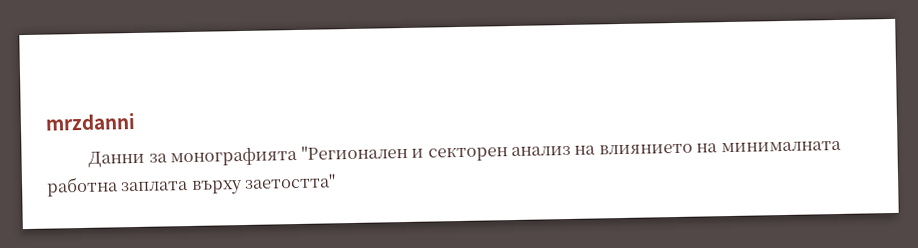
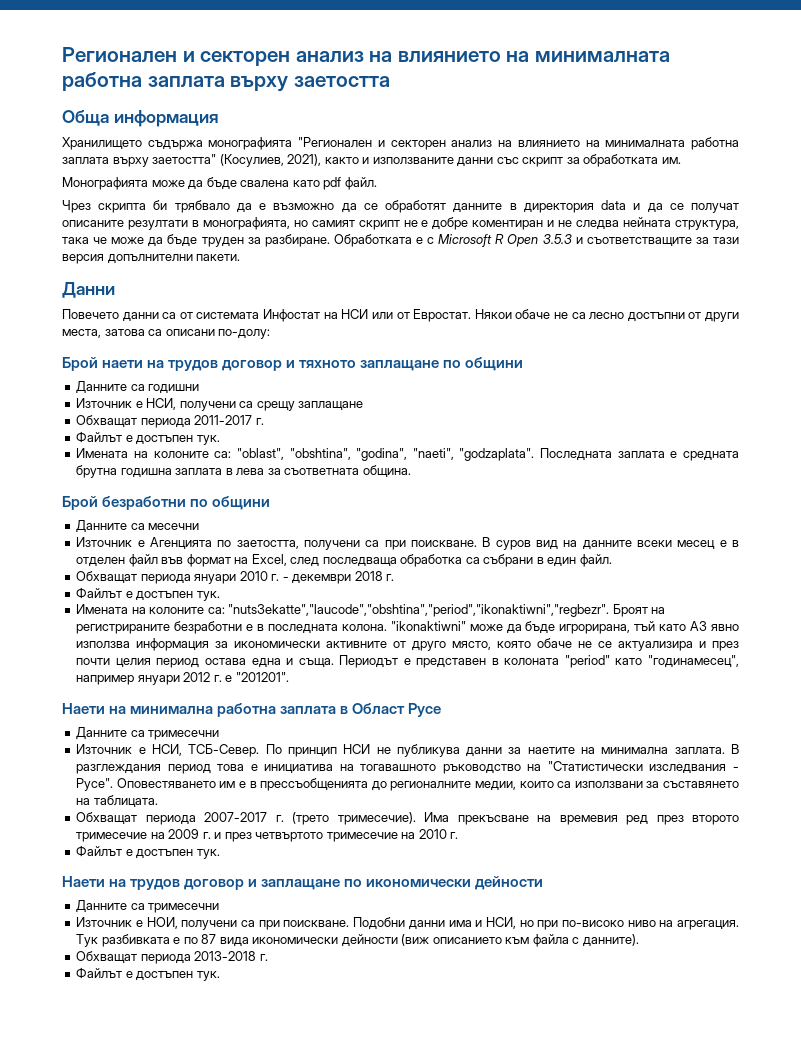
- mrzdanni
- Данни за монографията "Регионален и секторен анализ на влиянието на минималната работна заплата върху заетостта"
+ Регионален и секторен анализ на влиянието на минималната работна заплата върху заетостта
+ Обща информация
+ Хранилището съдържа монографията "Регионален и секторен анализ на влиянието на минималната работна заплата върху заетостта" (Косулиев, 2021), както и използваните данни със скрипт за обработката им.
+ Монографията може да бъде свалена като pdf файл.
+ Чрез скрипта би трябвало да е възможно да се обработят данните в директория data и да се получат описаните резултати в монографията, но самият скрипт не е добре коментиран и не следва нейната структура, така че може да бъде труден за разбиране. Обработката е с Microsoft R Open 3.5.3 и съответстващите за тази версия допълнителни пакети.
+ Данни
+ Повечето данни са от системата Инфостат на НСИ или от Евростат. Някои обаче не са лесно достъпни от други места, затова са описани по-долу:
+ Брой наети на трудов договор и тяхното заплащане по общини
+ Данните са годишни
+ Източник е НСИ, получени са срещу заплащане
+ Обхващат периода 2011-2017 г.
+ Файлът е достъпен тук.
+ Имената на колоните са: "oblast", "obshtina", "godina", "naeti", "godzaplata". Последната заплата е средната брутна годишна заплата в лева за съответната община.
+ Брой безработни по общини
+ Данните са месечни
+ Източник е Агенцията по заетостта, получени са при поискване. В суров вид на данните всеки месец е в отделен файл във формат на Excel, след последваща обработка са събрани в един файл.
+ Обхващат периода януари 2010 г. - декември 2018 г.
+ Файлът е достъпен тук.
+ Имената на колоните са: "nuts3ekatte","laucode","obshtina","period","ikonaktiwni","regbezr". Броят на регистрираните безработни е в последната колона. "ikonaktiwni" може да бъде игрорирана, тъй като АЗ явно използва информация за икономически активните от друго място, която обаче не се актуализира и през почти целия период остава една и съща. Периодът е представен в колоната "period" като "годинамесец", например януари 2012 г. е "201201".
+ Наети на минимална работна заплата в Област Русе
+ Данните са тримесечни
+ Източник е НСИ, ТСБ-Север. По принцип НСИ не публикува данни за наетите на минимална заплата. В разглеждания период това е инициатива на тогавашното ръководство на "Статистически изследвания - Русе". Оповестяването им е в прессъобщенията до регионалните медии, които са използвани за съставянето на таблицата.
+ Обхващат периода 2007-2017 г. (трето тримесечие). Има прекъсване на времевия ред през второто тримесечие на 2009 г. и през четвъртото тримесечие на 2010 г.
+ Файлът е достъпен тук.
+ Наети на трудов договор и заплащане по икономически дейности
+ Данните са тримесечни
+ Източник е НОИ, получени са при поискване. Подобни данни има и НСИ, но при по-високо ниво на агрегация. Тук разбивката е по 87 вида икономически дейности (виж описанието към файла с данните).
+ Обхващат периода 2013-2018 г.
+ Файлът е достъпен тук.

